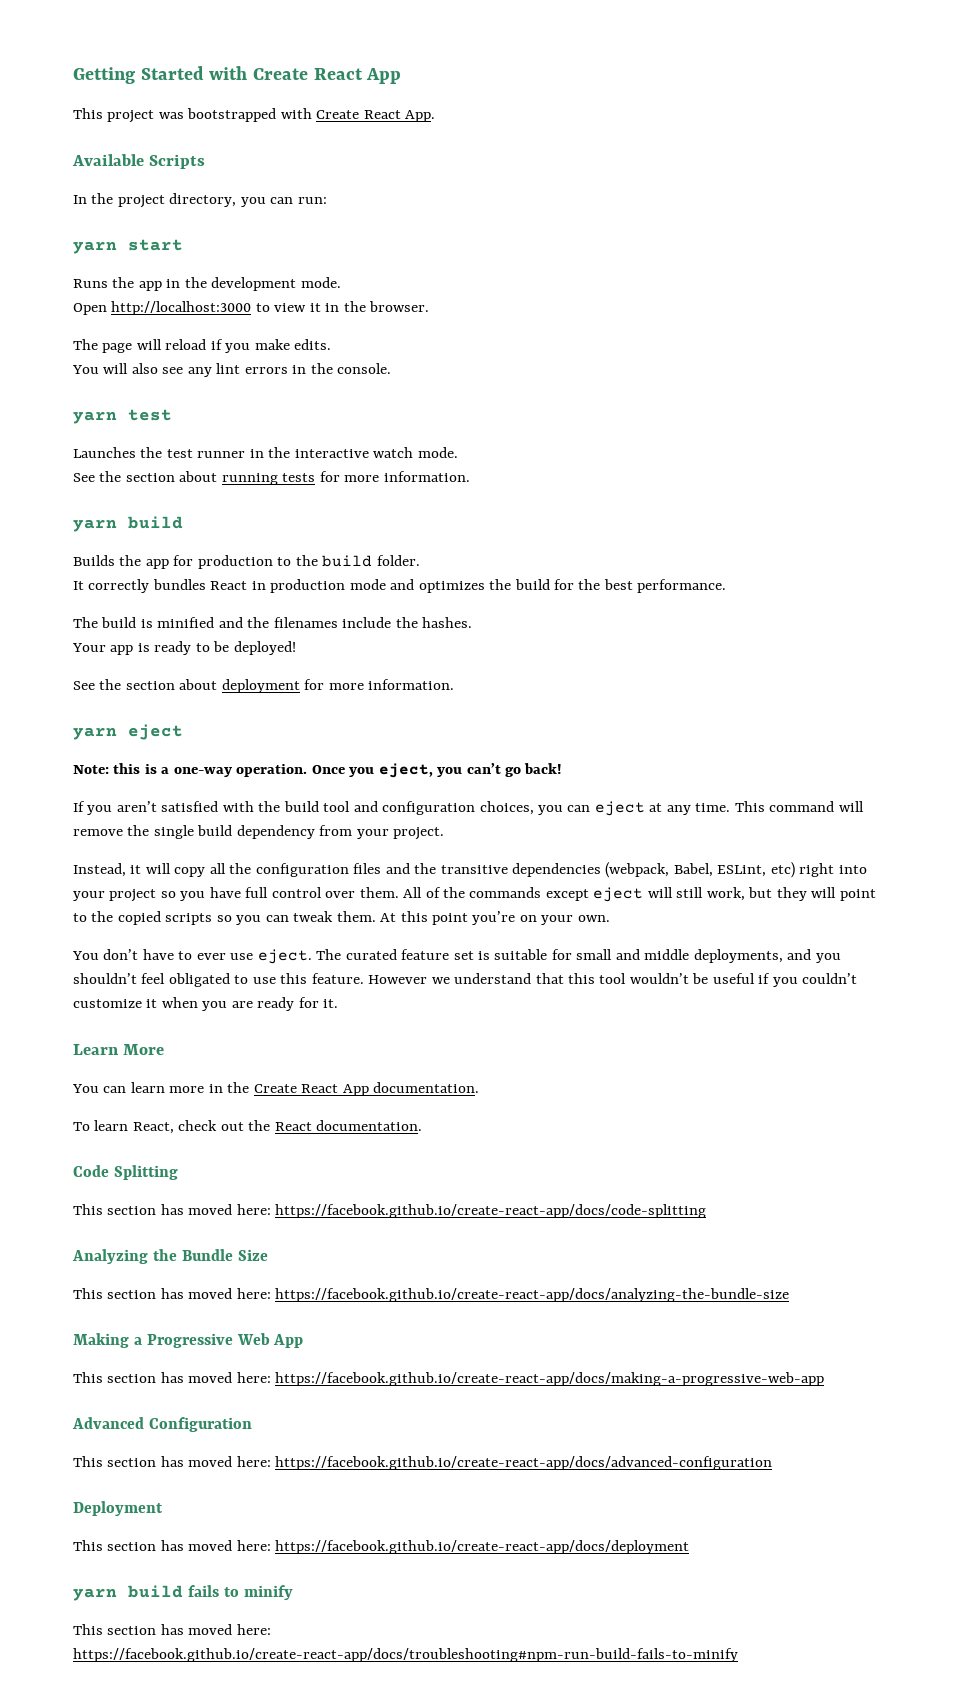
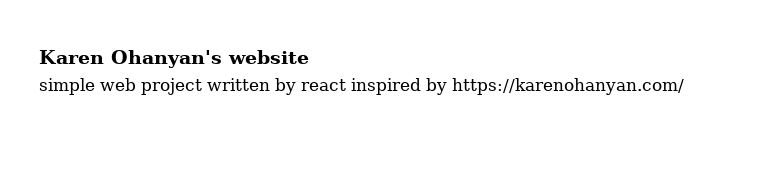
- Getting Started with Create React App
- This project was bootstrapped with Create React App.
- Available Scripts
- In the project directory, you can run:
- yarn start
- Runs the app in the development mode.
- Open http://localhost:3000 to view it in the browser.
- The page will reload if you make edits.
- You will also see any lint errors in the console.
- yarn test
- Launches the test runner in the interactive watch mode.
- See the section about running tests for more information.
- yarn build
- Builds the app for production to the build folder.
- It correctly bundles React in production mode and optimizes the build for the best performance.
- The build is minified and the filenames include the hashes.
- Your app is ready to be deployed!
- See the section about deployment for more information.
- yarn eject
- Note: this is a one-way operation. Once you eject, you can’t go back!
- If you aren’t satisfied with the build tool and configuration choices, you can eject at any time. This command will remove the single build dependency from your project.
- Instead, it will copy all the configuration files and the transitive dependencies (webpack, Babel, ESLint, etc) right into your project so you have full control over them. All of the commands except eject will still work, but they will point to the copied scripts so you can tweak them. At this point you’re on your own.
- You don’t have to ever use eject. The curated feature set is suitable for small and middle deployments, and you shouldn’t feel obligated to use this feature. However we understand that this tool wouldn’t be useful if you couldn’t customize it when you are ready for it.
- Learn More
- You can learn more in the Create React App documentation.
- To learn React, check out the React documentation.
- Code Splitting
- This section has moved here: https://facebook.github.io/create-react-app/docs/code-splitting
- Analyzing the Bundle Size
- This section has moved here: https://facebook.github.io/create-react-app/docs/analyzing-the-bundle-size
- Making a Progressive Web App
- This section has moved here: https://facebook.github.io/create-react-app/docs/making-a-progressive-web-app
- Advanced Configuration
- This section has moved here: https://facebook.github.io/create-react-app/docs/advanced-configuration
- Deployment
- This section has moved here: https://facebook.github.io/create-react-app/docs/deployment
- yarn build fails to minify
- This section has moved here: https://facebook.github.io/create-react-app/docs/troubleshooting#npm-run-build-fails-to-minify
+ Karen Ohanyan's website
+ simple web project written by react inspired by https://karenohanyan.com/

